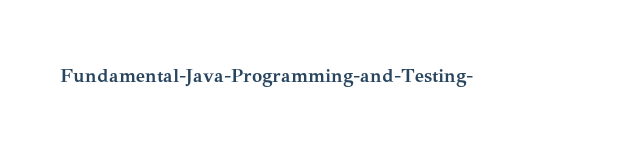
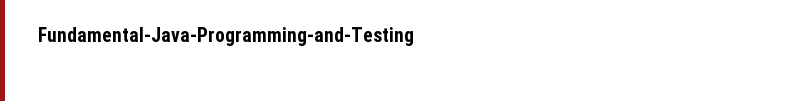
- Fundamental-Java-Programming-and-Testing-
+ Fundamental-Java-Programming-and-Testing

